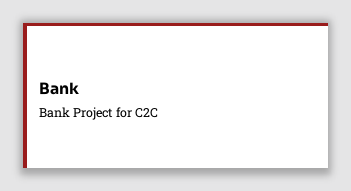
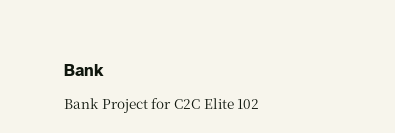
- Bank Project for C2C
+ Bank Project for C2C Elite 102

